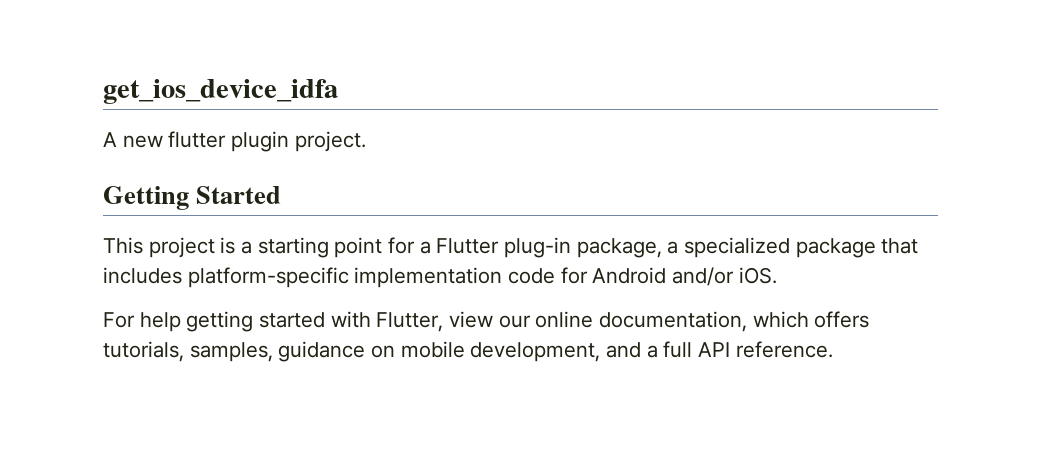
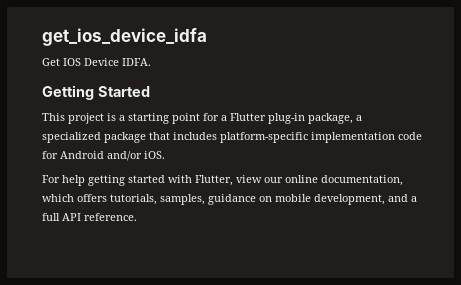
- A new flutter plugin project.
+ Get IOS Device IDFA.

